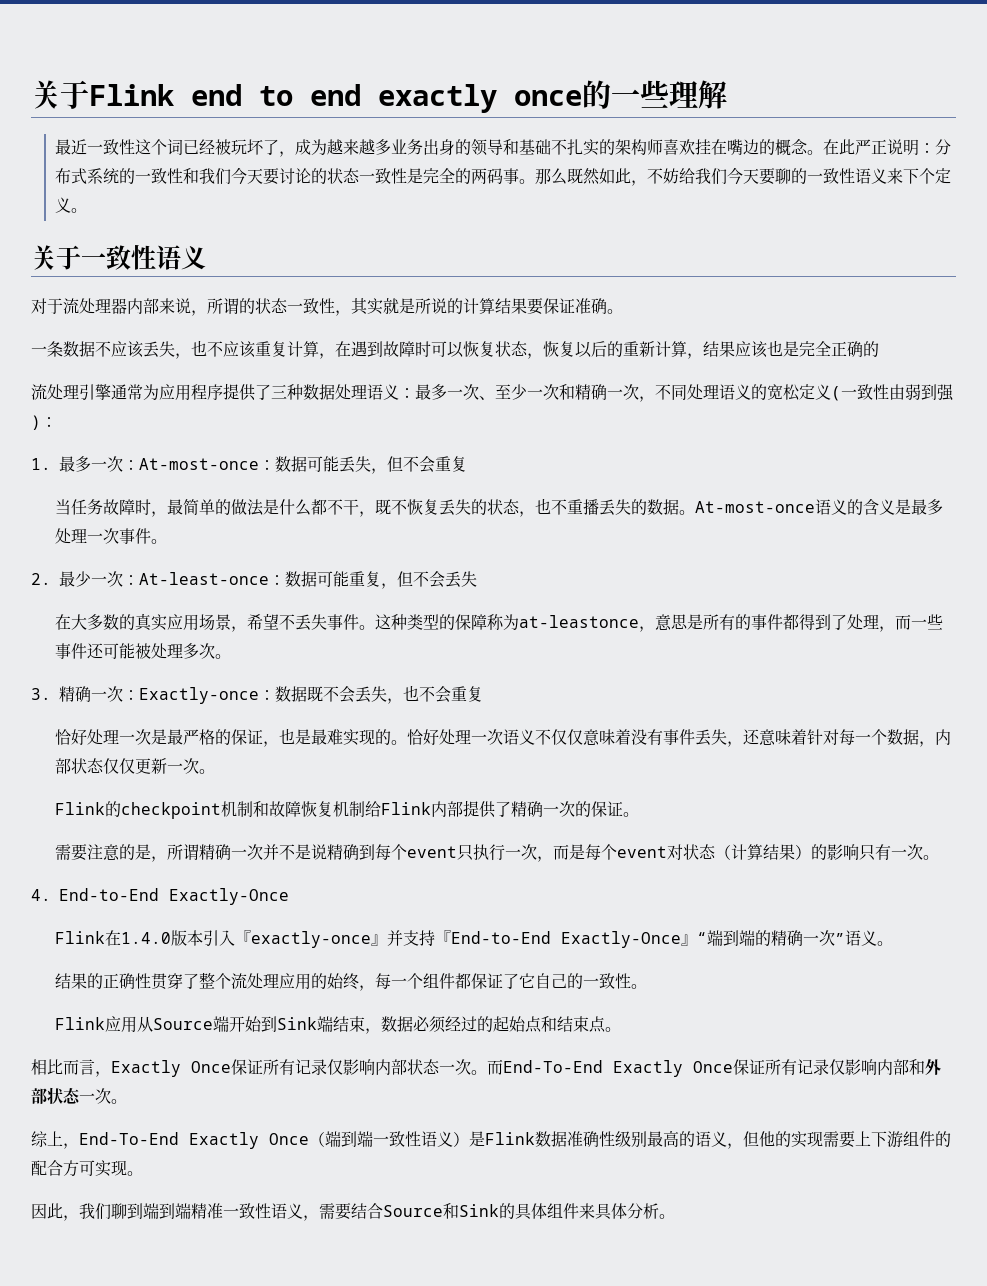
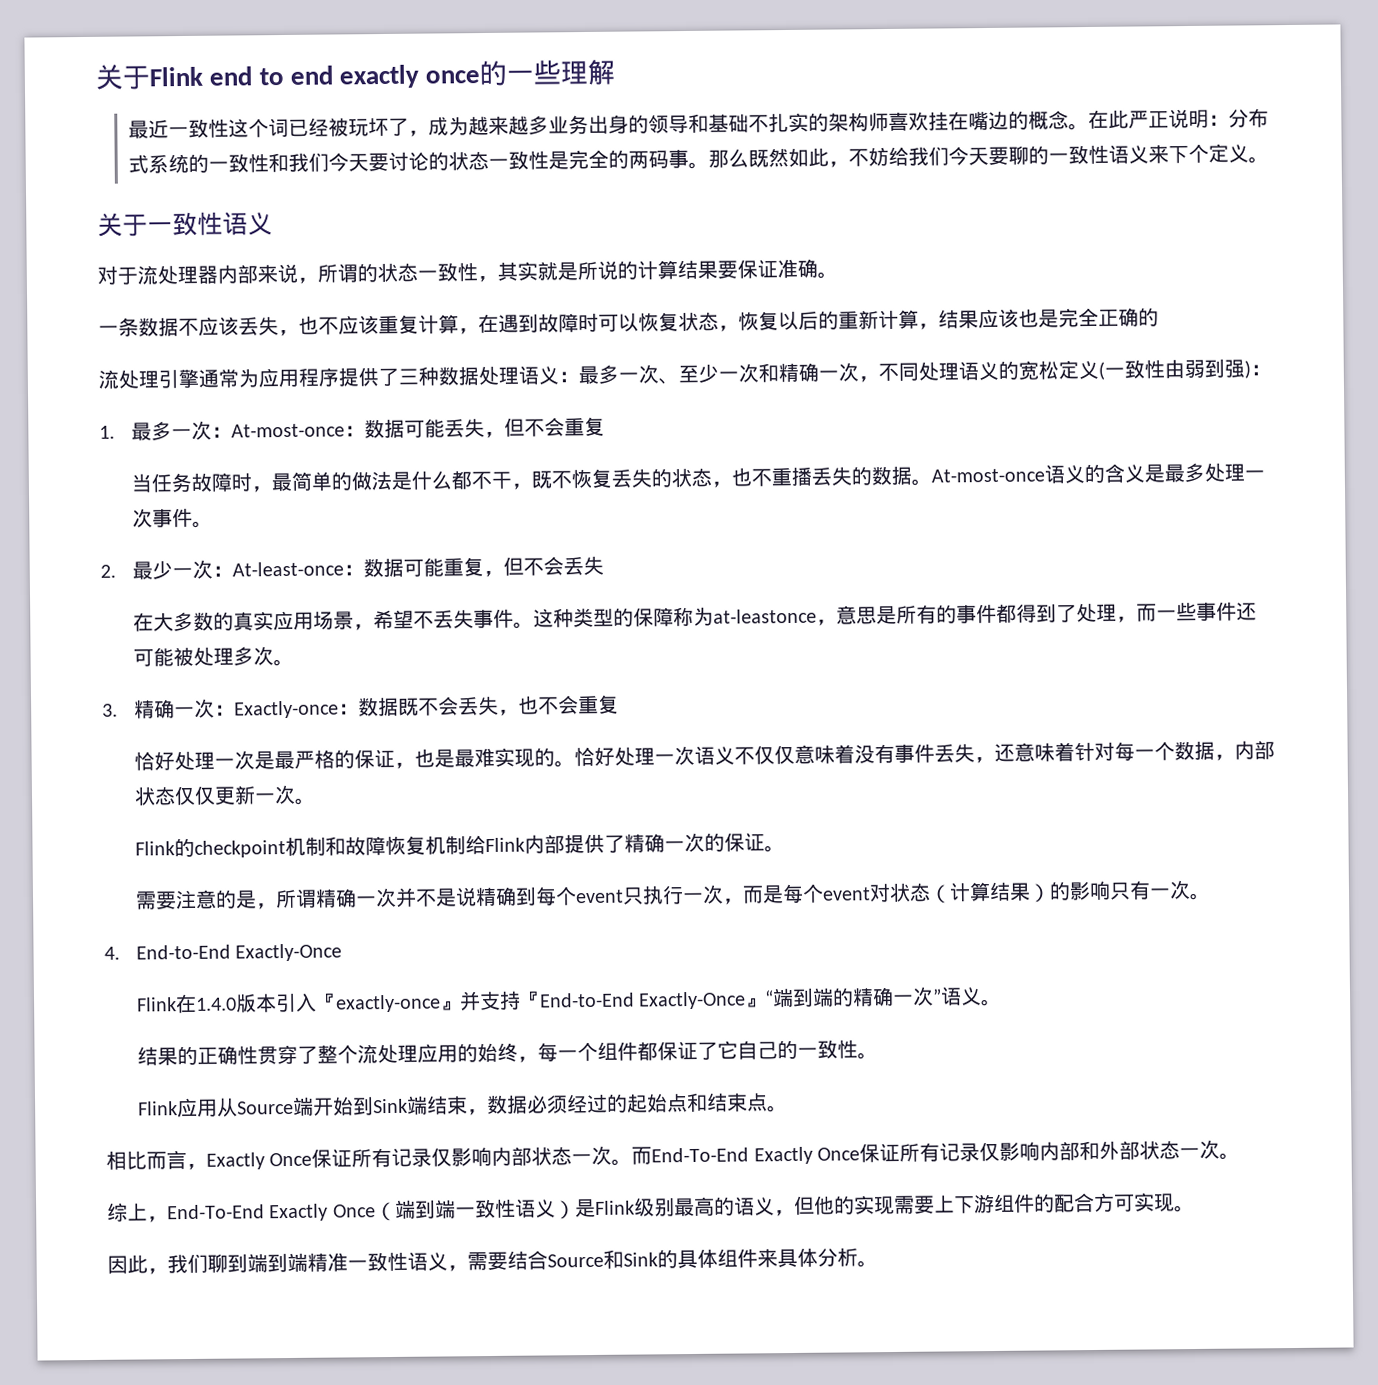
- 综上，End-To-End Exactly Once（端到端一致性语义）是Flink数据准确性级别最高的语义，但他的实现需要上下游组件的配合方可实现。
+ 综上，End-To-End Exactly Once（端到端一致性语义）是Flink级别最高的语义，但他的实现需要上下游组件的配合方可实现。

